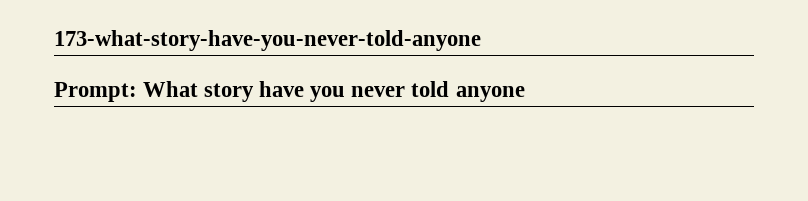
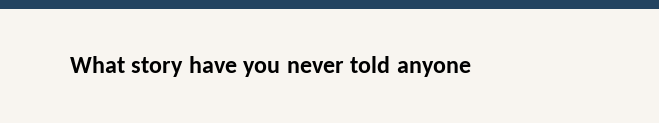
- 173-what-story-have-you-never-told-anyone
- Prompt: What story have you never told anyone
+ What story have you never told anyone

